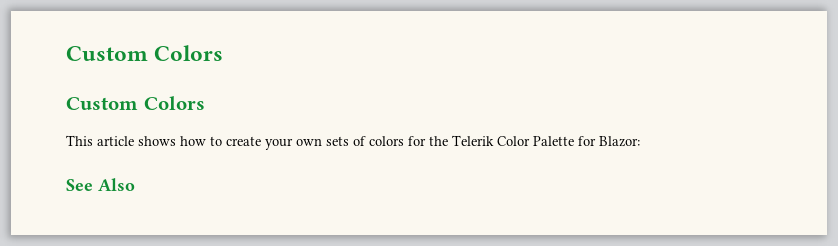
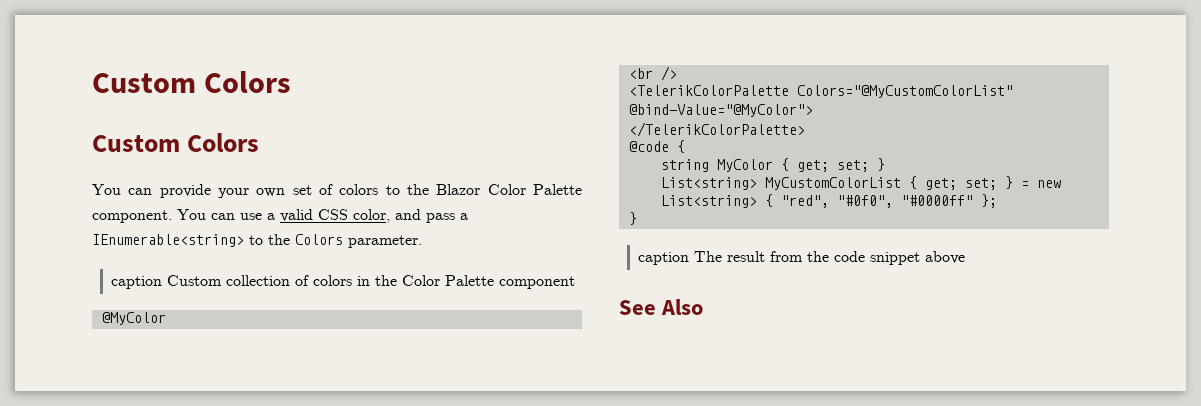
- This article shows how to create your own sets of colors for the Telerik Color Palette for Blazor:
+ You can provide your own set of colors to the Blazor Color Palette component. You can use a valid CSS color, and pass a IEnumerable<string> to the Colors parameter.
+ caption Custom collection of colors in the Color Palette component
+ @MyColor
+ <br />
+ <TelerikColorPalette Colors="@MyCustomColorList" @bind-Value="@MyColor">
+ </TelerikColorPalette>
+ @code {
+ string MyColor { get; set; }
+ List<string> MyCustomColorList { get; set; } = new List<string> { "red", "#0f0", "#0000ff" };
+ }
+ caption The result from the code snippet above

